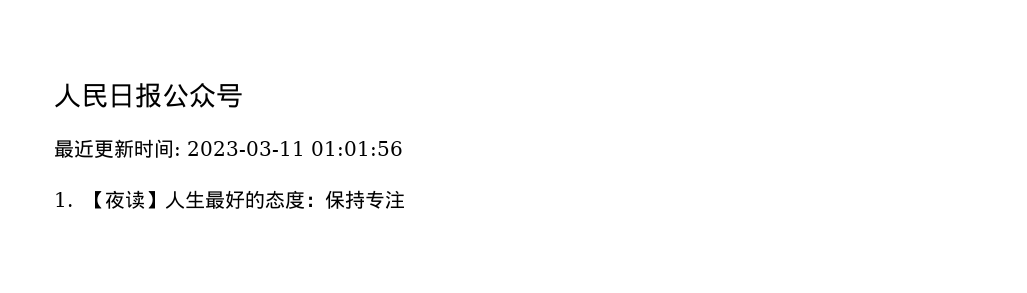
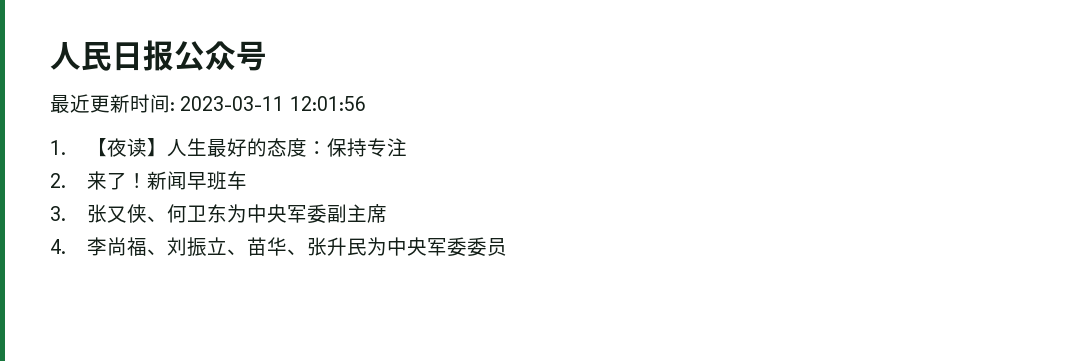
- 最近更新时间: 2023-03-11 01:01:56
+ 最近更新时间: 2023-03-11 12:01:56
+ 2.来了！新闻早班车
+ 3.张又侠、何卫东为中央军委副主席
+ 4.李尚福、刘振立、苗华、张升民为中央军委委员

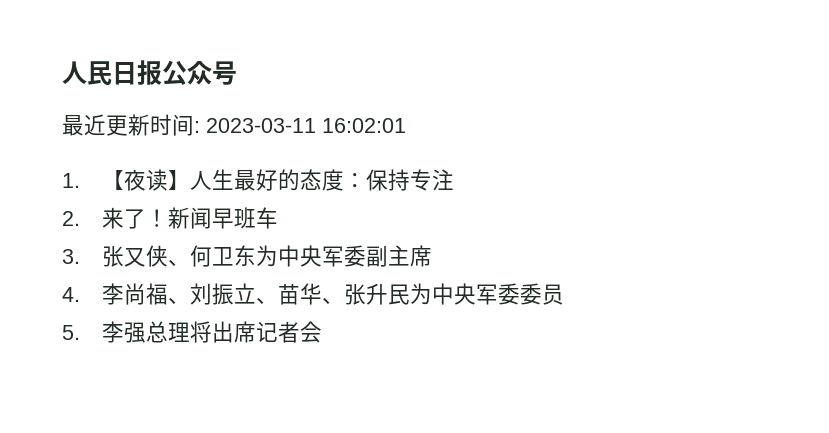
- 最近更新时间: 2023-03-11 12:01:56
+ 最近更新时间: 2023-03-11 16:02:01
+ 5.李强总理将出席记者会

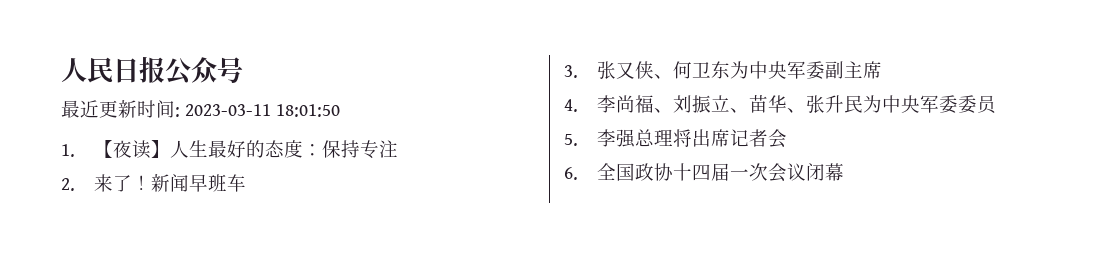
- 最近更新时间: 2023-03-11 16:02:01
+ 最近更新时间: 2023-03-11 18:01:50
+ 6.全国政协十四届一次会议闭幕

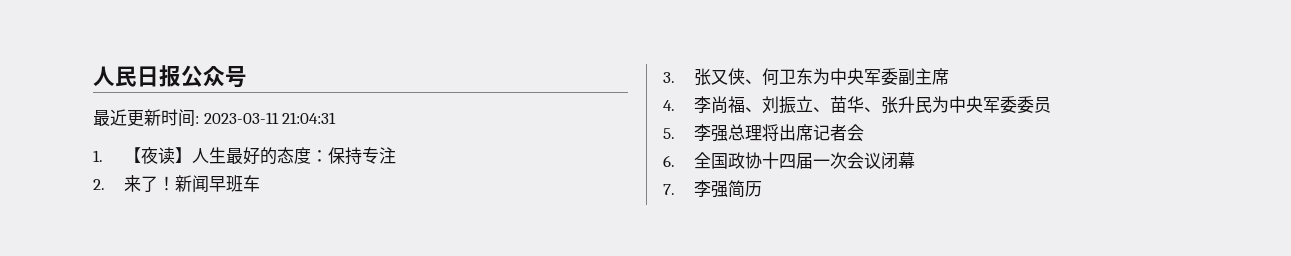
- 最近更新时间: 2023-03-11 18:01:50
+ 最近更新时间: 2023-03-11 21:04:31
+ 7.李强简历

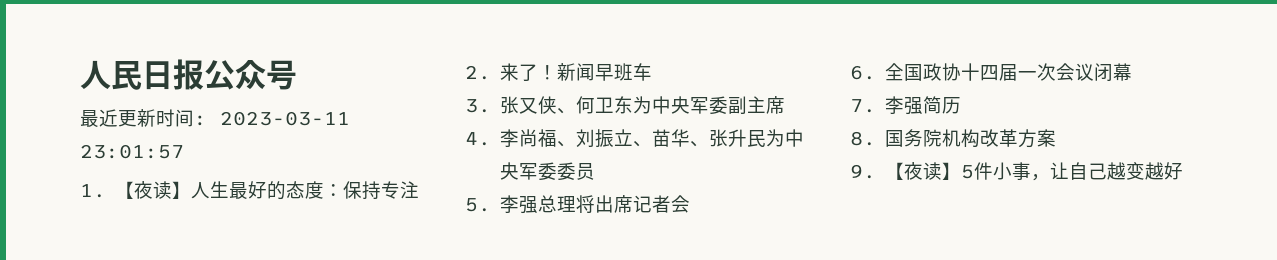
- 最近更新时间: 2023-03-11 21:04:31
+ 最近更新时间: 2023-03-11 23:01:57
+ 8.国务院机构改革方案
+ 9.【夜读】5件小事，让自己越变越好

